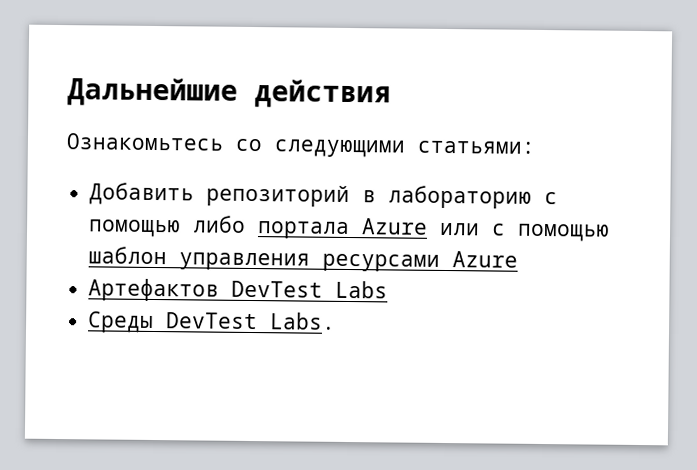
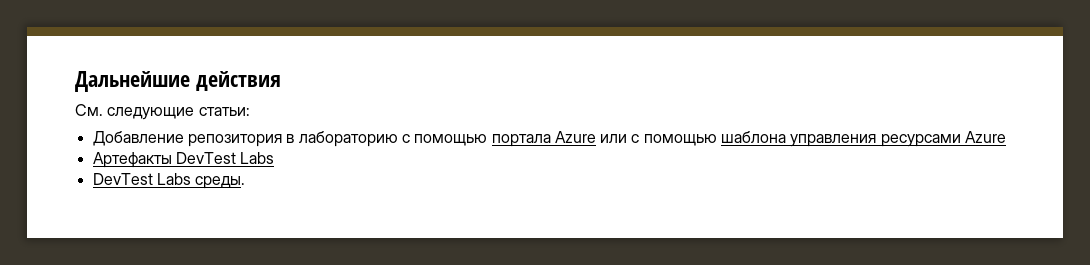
- Ознакомьтесь со следующими статьями:
- Добавить репозиторий в лабораторию с помощью либо портала Azure или с помощью шаблон управления ресурсами Azure
+ См. следующие статьи:
+ Добавление репозитория в лабораторию с помощью портала Azure или с помощью шаблона управления ресурсами Azure
- Артефактов DevTest Labs
+ Артефакты DevTest Labs
- Среды DevTest Labs.
+ DevTest Labs среды.

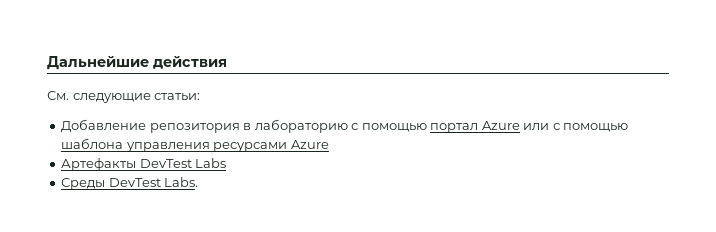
- Добавление репозитория в лабораторию с помощью портала Azure или с помощью шаблона управления ресурсами Azure
+ Добавление репозитория в лабораторию с помощью портал Azure или с помощью шаблона управления ресурсами Azure
- DevTest Labs среды.
+ Среды DevTest Labs.

